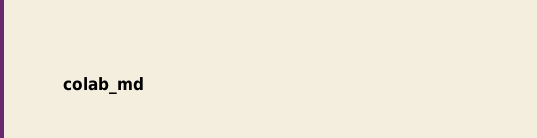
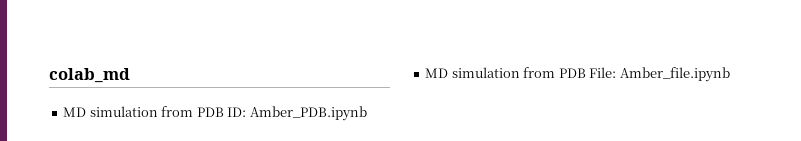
+ MD simulation from PDB ID: Amber_PDB.ipynb
+ MD simulation from PDB File: Amber_file.ipynb

